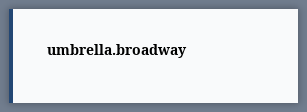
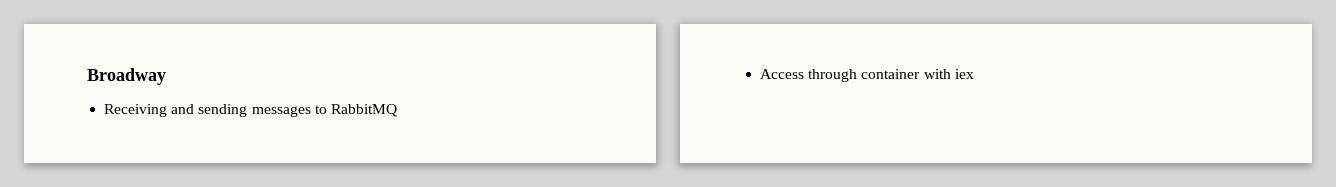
- umbrella.broadway
+ Broadway
+ Receiving and sending messages to RabbitMQ
+ Access through container with iex

